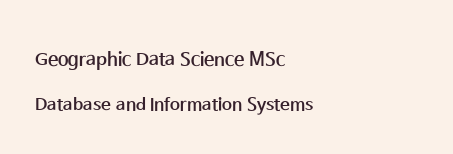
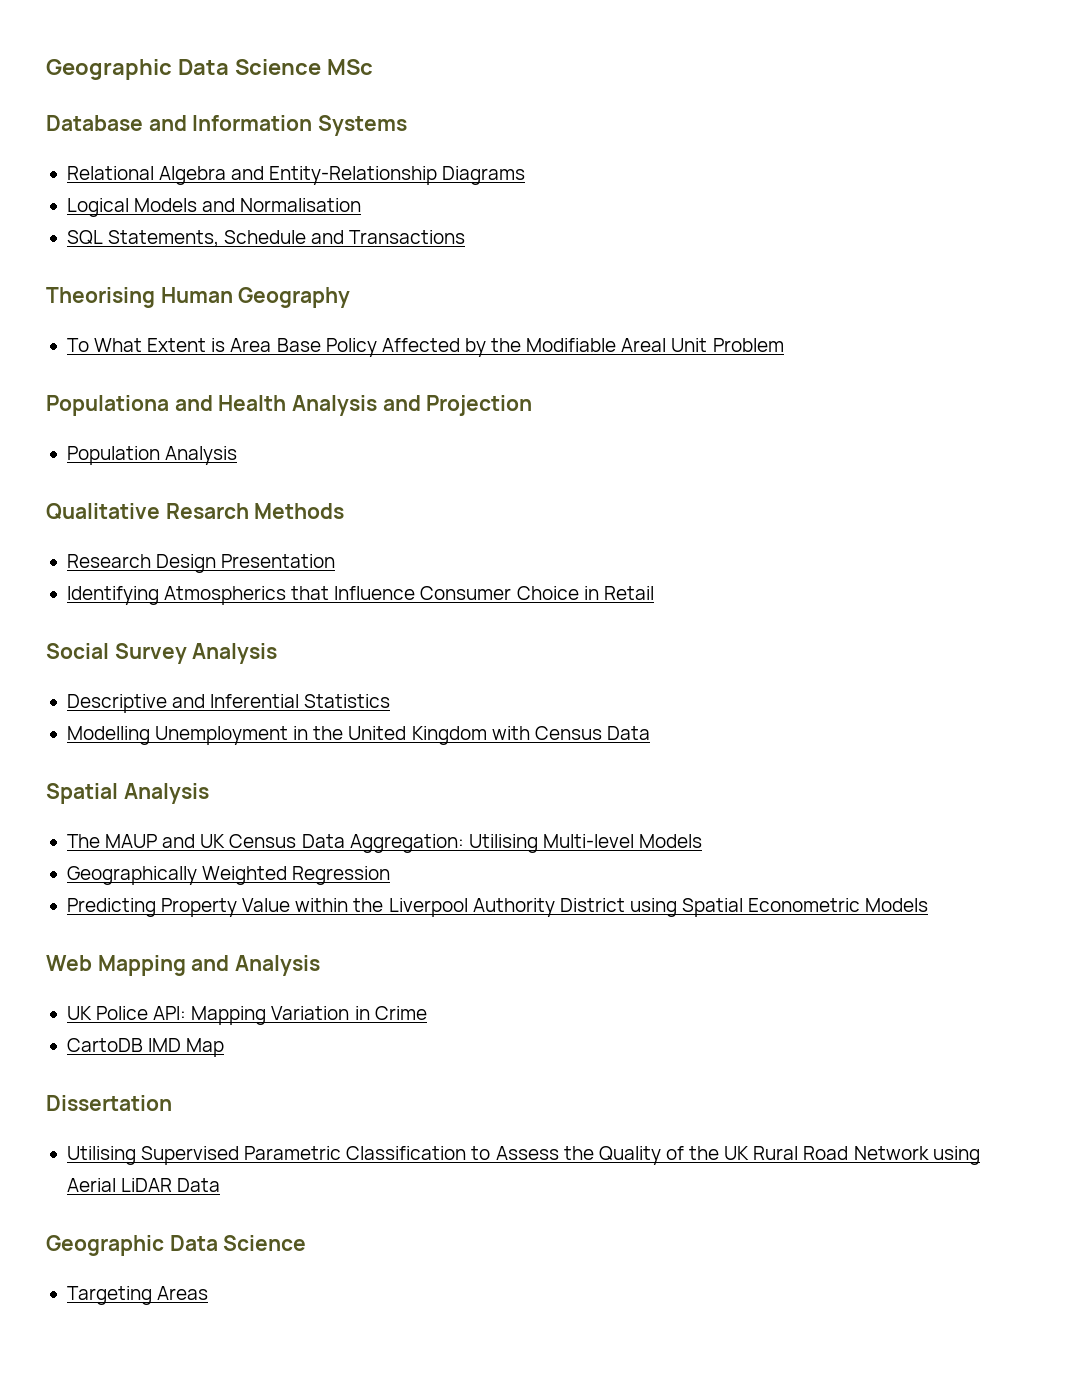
+ Relational Algebra and Entity-Relationship Diagrams
+ Logical Models and Normalisation
+ SQL Statements, Schedule and Transactions
+ Theorising Human Geography
+ To What Extent is Area Base Policy Affected by the Modifiable Areal Unit Problem
+ Populationa and Health Analysis and Projection
+ Population Analysis
+ Qualitative Resarch Methods
+ Research Design Presentation
+ Identifying Atmospherics that Influence Consumer Choice in Retail
+ Social Survey Analysis
+ Descriptive and Inferential Statistics
+ Modelling Unemployment in the United Kingdom with Census Data
+ Spatial Analysis
+ The MAUP and UK Census Data Aggregation: Utilising Multi-level Models
+ Geographically Weighted Regression
+ Predicting Property Value within the Liverpool Authority District using Spatial Econometric Models
+ Web Mapping and Analysis
+ UK Police API: Mapping Variation in Crime
+ CartoDB IMD Map
+ Dissertation
+ Utilising Supervised Parametric Classification to Assess the Quality of the UK Rural Road Network using Aerial LiDAR Data
+ Geographic Data Science
+ Targeting Areas

